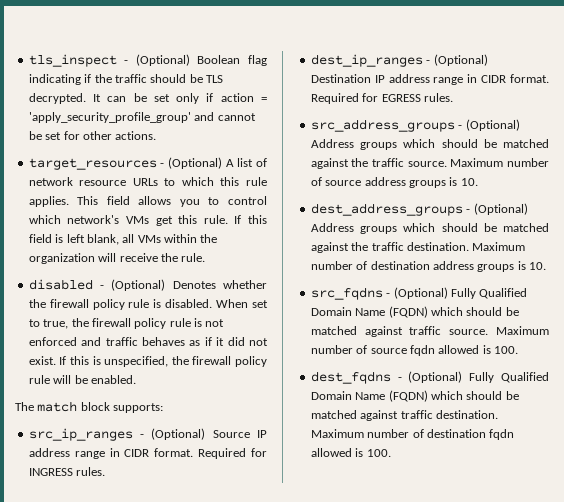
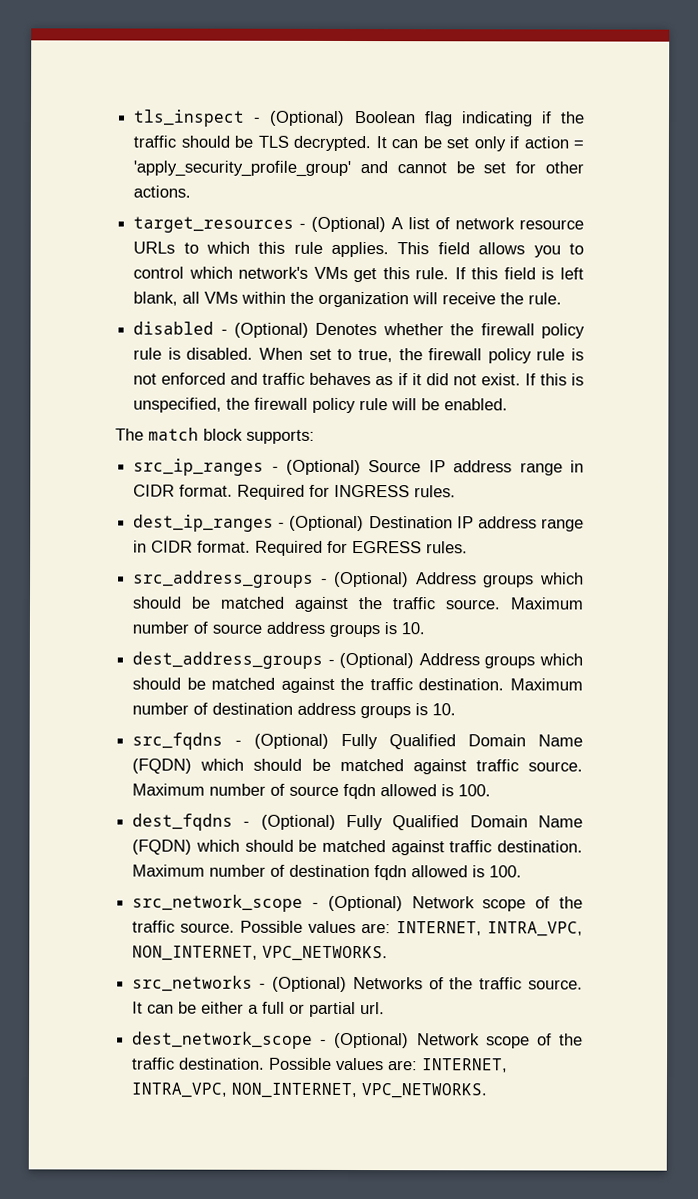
+ src_network_scope - (Optional) Network scope of the traffic source. Possible values are: INTERNET, INTRA_VPC, NON_INTERNET, VPC_NETWORKS.
+ src_networks - (Optional) Networks of the traffic source. It can be either a full or partial url.
+ dest_network_scope - (Optional) Network scope of the traffic destination. Possible values are: INTERNET, INTRA_VPC, NON_INTERNET, VPC_NETWORKS.

